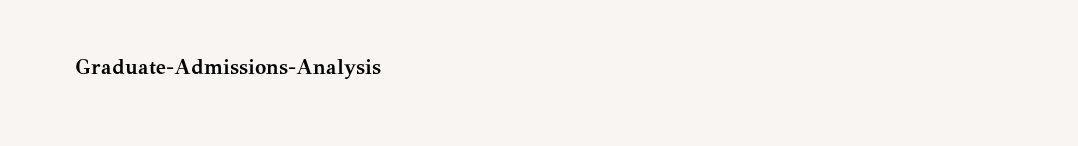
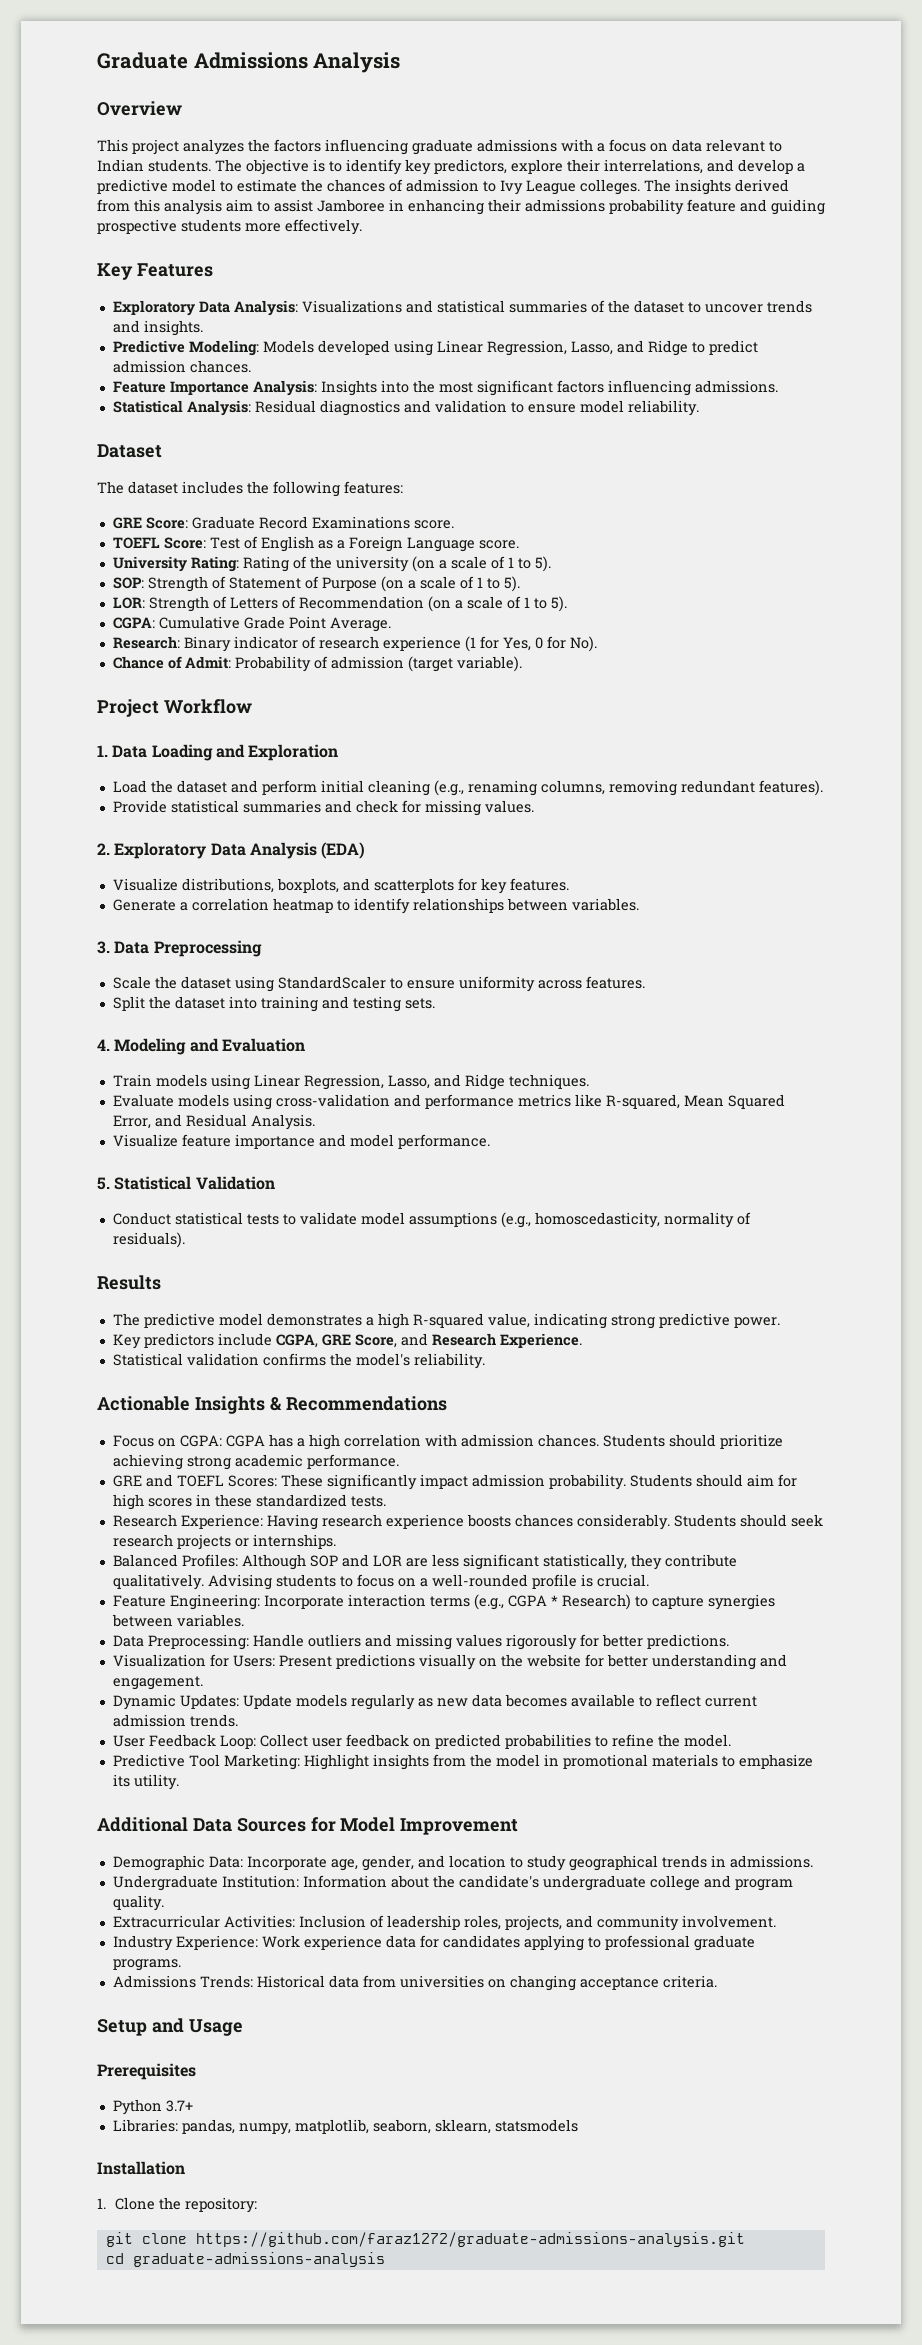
- Graduate-Admissions-Analysis
+ Graduate Admissions Analysis
+ Overview
+ This project analyzes the factors influencing graduate admissions with a focus on data relevant to Indian students. The objective is to identify key predictors, explore their interrelations, and develop a predictive model to estimate the chances of admission to Ivy League colleges. The insights derived from this analysis aim to assist Jamboree in enhancing their admissions probability feature and guiding prospective students more effectively.
+ Key Features
+ Exploratory Data Analysis: Visualizations and statistical summaries of the dataset to uncover trends and insights.
+ Predictive Modeling: Models developed using Linear Regression, Lasso, and Ridge to predict admission chances.
+ Feature Importance Analysis: Insights into the most significant factors influencing admissions.
+ Statistical Analysis: Residual diagnostics and validation to ensure model reliability.
+ Dataset
+ The dataset includes the following features:
+ GRE Score: Graduate Record Examinations score.
+ TOEFL Score: Test of English as a Foreign Language score.
+ University Rating: Rating of the university (on a scale of 1 to 5).
+ SOP: Strength of Statement of Purpose (on a scale of 1 to 5).
+ LOR: Strength of Letters of Recommendation (on a scale of 1 to 5).
+ CGPA: Cumulative Grade Point Average.
+ Research: Binary indicator of research experience (1 for Yes, 0 for No).
+ Chance of Admit: Probability of admission (target variable).
+ Project Workflow
+ 1. Data Loading and Exploration
+ Load the dataset and perform initial cleaning (e.g., renaming columns, removing redundant features).
+ Provide statistical summaries and check for missing values.
+ 2. Exploratory Data Analysis (EDA)
+ Visualize distributions, boxplots, and scatterplots for key features.
+ Generate a correlation heatmap to identify relationships between variables.
+ 3. Data Preprocessing
+ Scale the dataset using StandardScaler to ensure uniformity across features.
+ Split the dataset into training and testing sets.
+ 4. Modeling and Evaluation
+ Train models using Linear Regression, Lasso, and Ridge techniques.
+ Evaluate models using cross-validation and performance metrics like R-squared, Mean Squared Error, and Residual Analysis.
+ Visualize feature importance and model performance.
+ 5. Statistical Validation
+ Conduct statistical tests to validate model assumptions (e.g., homoscedasticity, normality of residuals).
+ Results
+ The predictive model demonstrates a high R-squared value, indicating strong predictive power.
+ Key predictors include CGPA, GRE Score, and Research Experience.
+ Statistical validation confirms the model's reliability.
+ Actionable Insights & Recommendations
+ Focus on CGPA: CGPA has a high correlation with admission chances. Students should prioritize achieving strong academic performance.
+ GRE and TOEFL Scores: These significantly impact admission probability. Students should aim for high scores in these standardized tests.
+ Research Experience: Having research experience boosts chances considerably. Students should seek research projects or internships.
+ Balanced Profiles: Although SOP and LOR are less significant statistically, they contribute qualitatively. Advising students to focus on a well-rounded profile is crucial.
+ Feature Engineering: Incorporate interaction terms (e.g., CGPA * Research) to capture synergies between variables.
+ Data Preprocessing: Handle outliers and missing values rigorously for better predictions.
+ Visualization for Users: Present predictions visually on the website for better understanding and engagement.
+ Dynamic Updates: Update models regularly as new data becomes available to reflect current admission trends.
+ User Feedback Loop: Collect user feedback on predicted probabilities to refine the model.
+ Predictive Tool Marketing: Highlight insights from the model in promotional materials to emphasize its utility.
+ Additional Data Sources for Model Improvement
+ Demographic Data: Incorporate age, gender, and location to study geographical trends in admissions.
+ Undergraduate Institution: Information about the candidate's undergraduate college and program quality.
+ Extracurricular Activities: Inclusion of leadership roles, projects, and community involvement.
+ Industry Experience: Work experience data for candidates applying to professional graduate programs.
+ Admissions Trends: Historical data from universities on changing acceptance criteria.
+ Setup and Usage
+ Prerequisites
+ Python 3.7+
+ Libraries: pandas, numpy, matplotlib, seaborn, sklearn, statsmodels
+ Installation
+ 1. Clone the repository:
+ git clone https://github.com/faraz1272/graduate-admissions-analysis.git
+ cd graduate-admissions-analysis

